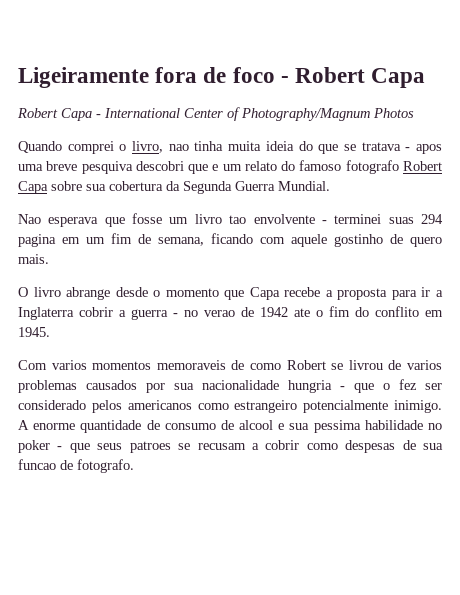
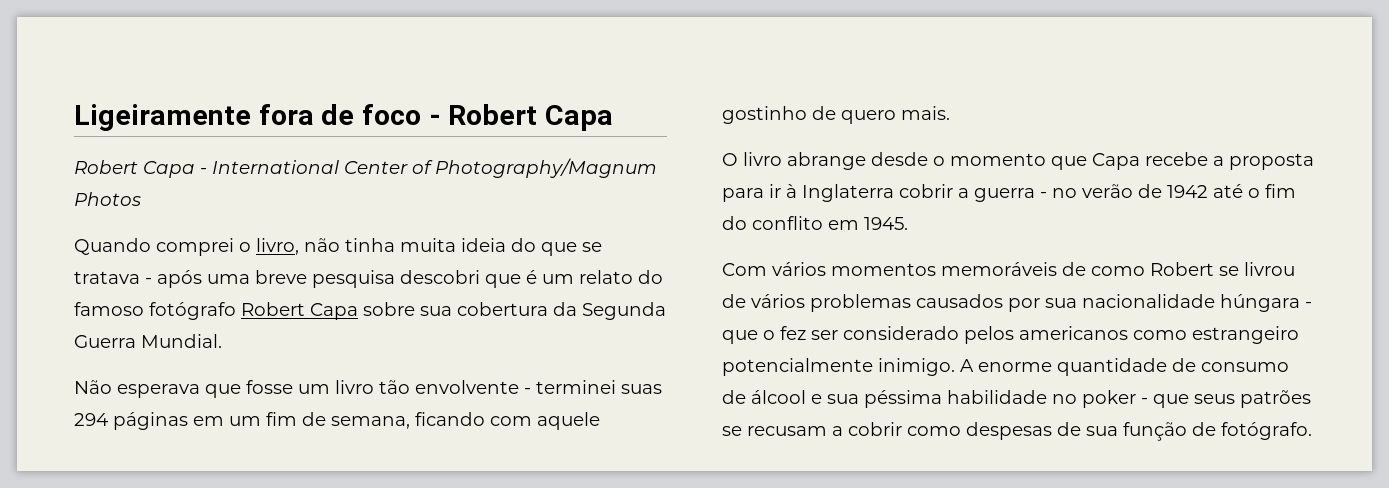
- Quando comprei o livro, nao tinha muita ideia do que se tratava - apos uma breve pesquiva descobri que e um relato do famoso fotografo Robert Capa sobre sua cobertura da Segunda Guerra Mundial.
+ Quando comprei o livro, não tinha muita ideia do que se tratava - após uma breve pesquisa descobri que é um relato do famoso fotógrafo Robert Capa sobre sua cobertura da Segunda Guerra Mundial.
- Nao esperava que fosse um livro tao envolvente - terminei suas 294 pagina em um fim de semana, ficando com aquele gostinho de quero mais.
+ Não esperava que fosse um livro tão envolvente - terminei suas 294 páginas em um fim de semana, ficando com aquele gostinho de quero mais.
- O livro abrange desde o momento que Capa recebe a proposta para ir a Inglaterra cobrir a guerra - no verao de 1942 ate o fim do conflito em 1945.
+ O livro abrange desde o momento que Capa recebe a proposta para ir à Inglaterra cobrir a guerra - no verão de 1942 até o fim do conflito em 1945.
- Com varios momentos memoraveis de como Robert se livrou de varios problemas causados por sua nacionalidade hungria - que o fez ser considerado pelos americanos como estrangeiro potencialmente inimigo.
+ Com vários momentos memoráveis de como Robert se livrou de vários problemas causados por sua nacionalidade húngara - que o fez ser considerado pelos americanos como estrangeiro potencialmente inimigo.
- A enorme quantidade de consumo de alcool e sua pessima habilidade no poker - que seus patroes se recusam a cobrir como despesas de sua funcao de fotografo.
+ A enorme quantidade de consumo de álcool e sua péssima habilidade no poker - que seus patrões se recusam a cobrir como despesas de sua função de fotógrafo.

